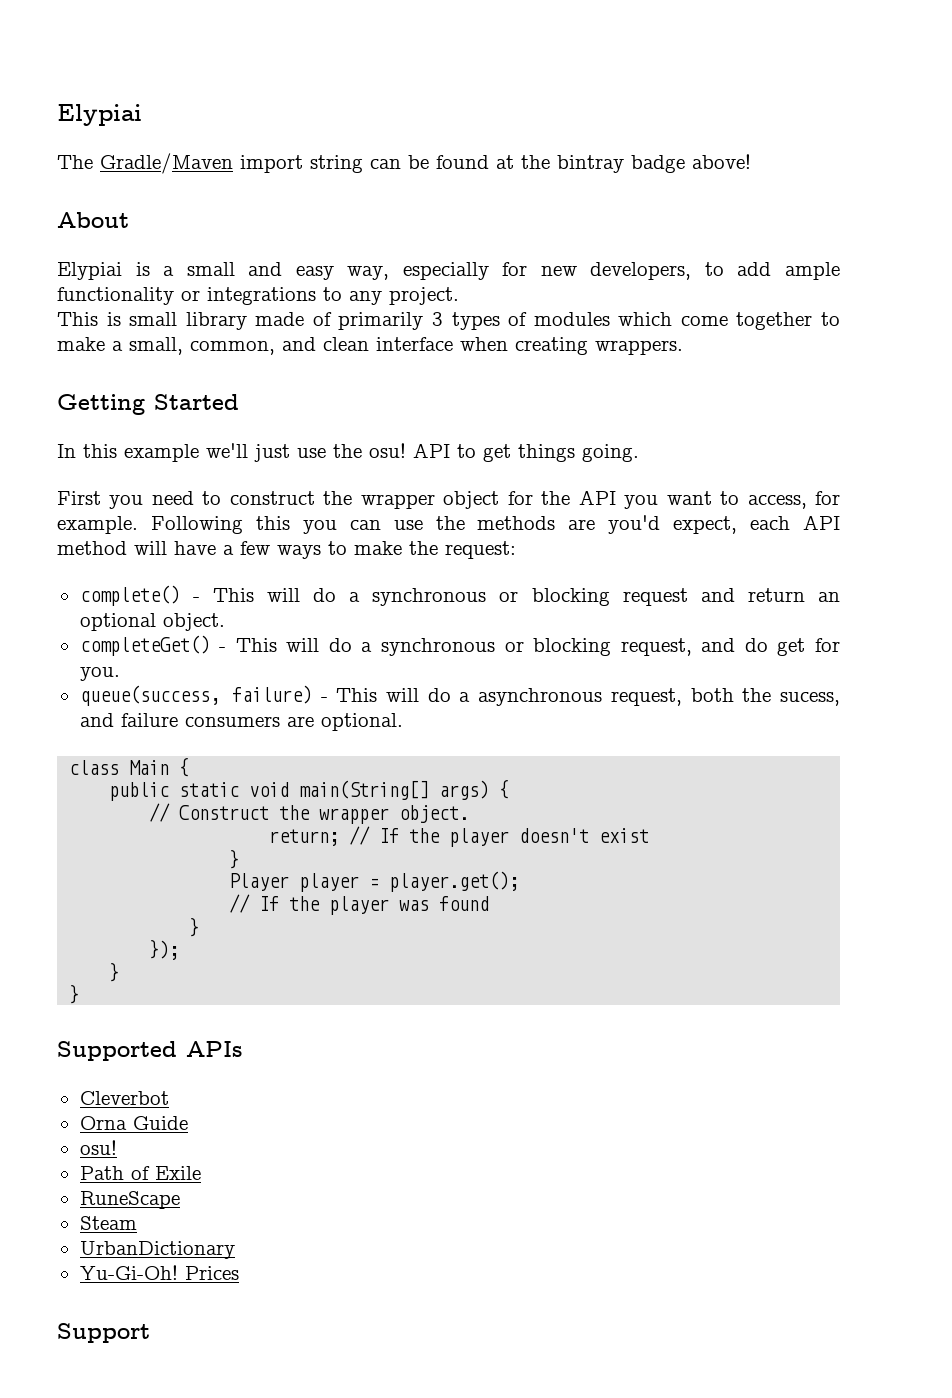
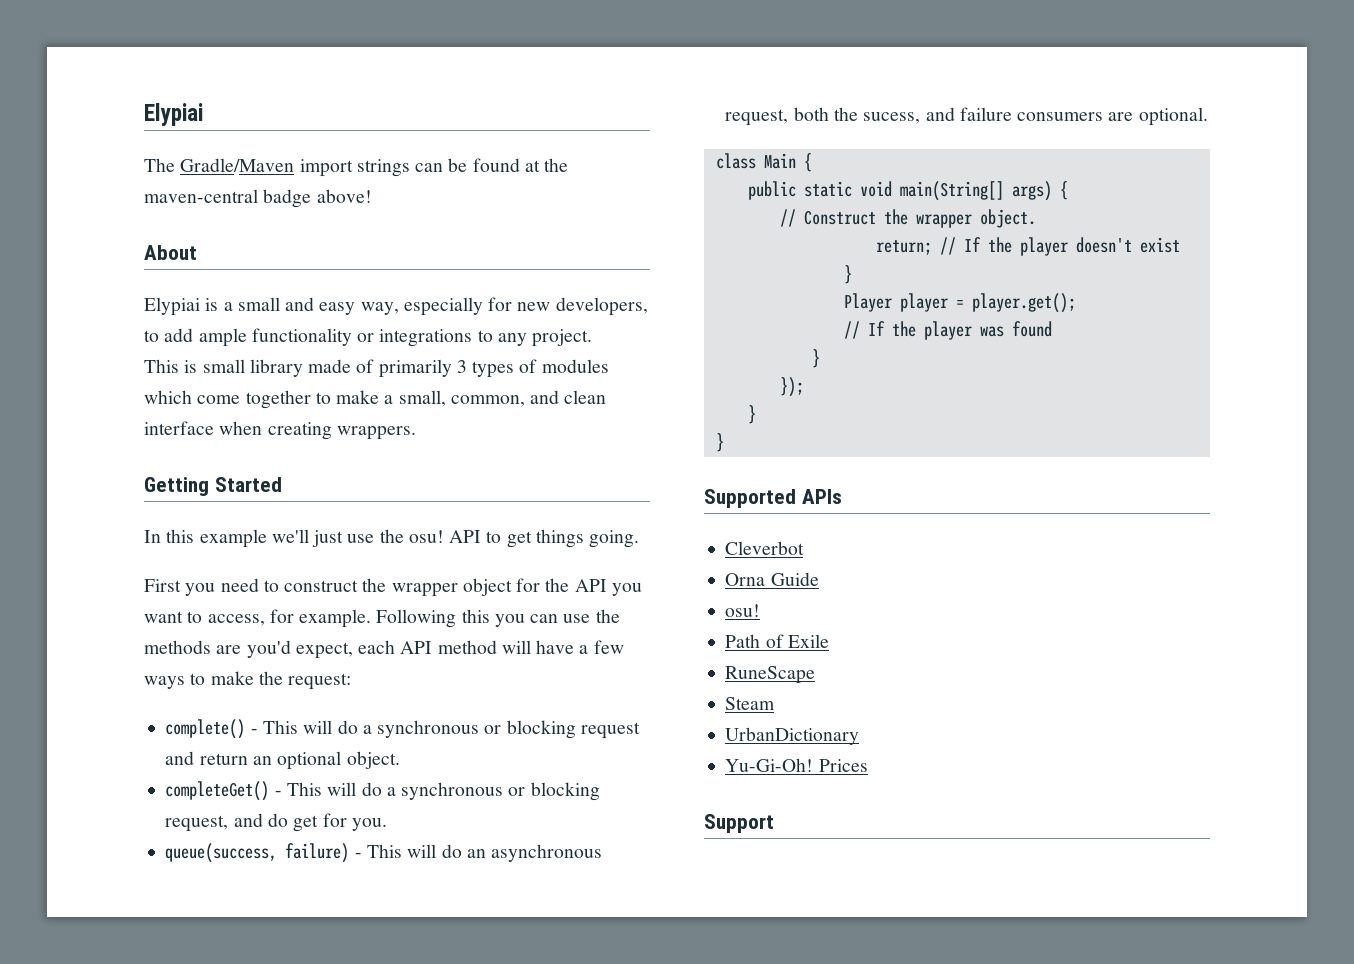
- The Gradle/Maven import string can be found at the bintray badge above!
+ The Gradle/Maven import strings can be found at the maven-central badge above!
- queue(success, failure) - This will do a asynchronous request, both the sucess, and failure consumers are optional.
+ queue(success, failure) - This will do an asynchronous request, both the sucess, and failure consumers are optional.

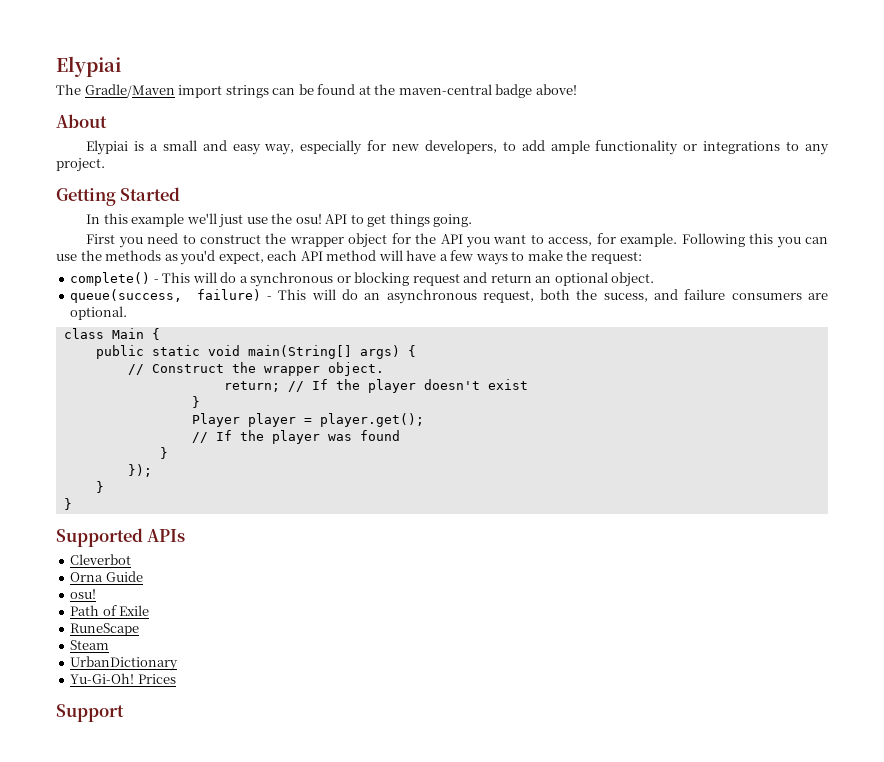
- This is small library made of primarily 3 types of modules which come together to make a small, common, and clean interface when creating wrappers.
- Following this you can use the methods are you'd expect, each API method will have a few ways to make the request:
+ Following this you can use the methods as you'd expect, each API method will have a few ways to make the request:
- completeGet() - This will do a synchronous or blocking request, and do get for you.

